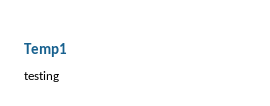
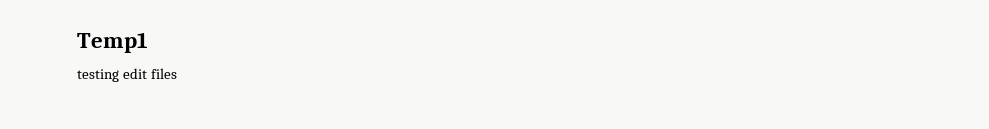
- testing
+ testing edit files

